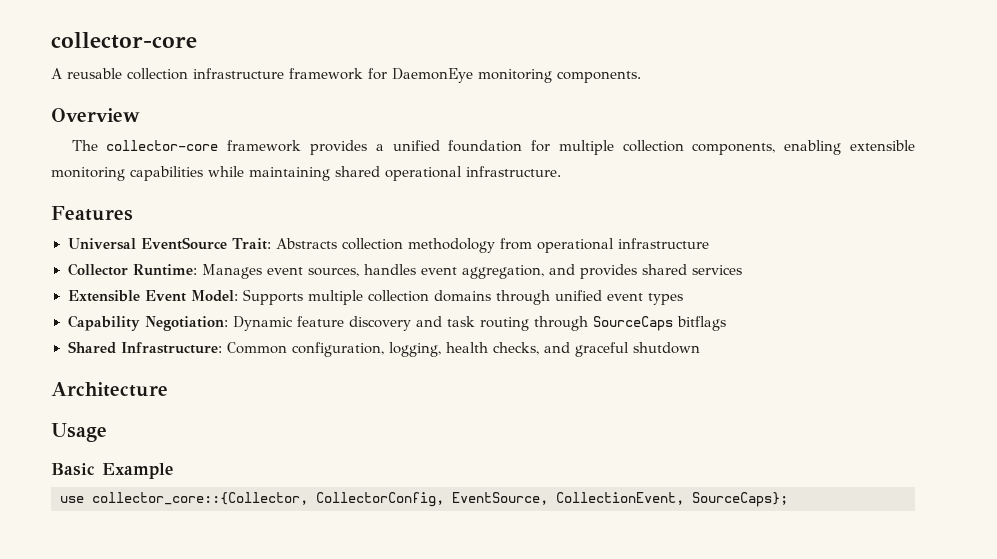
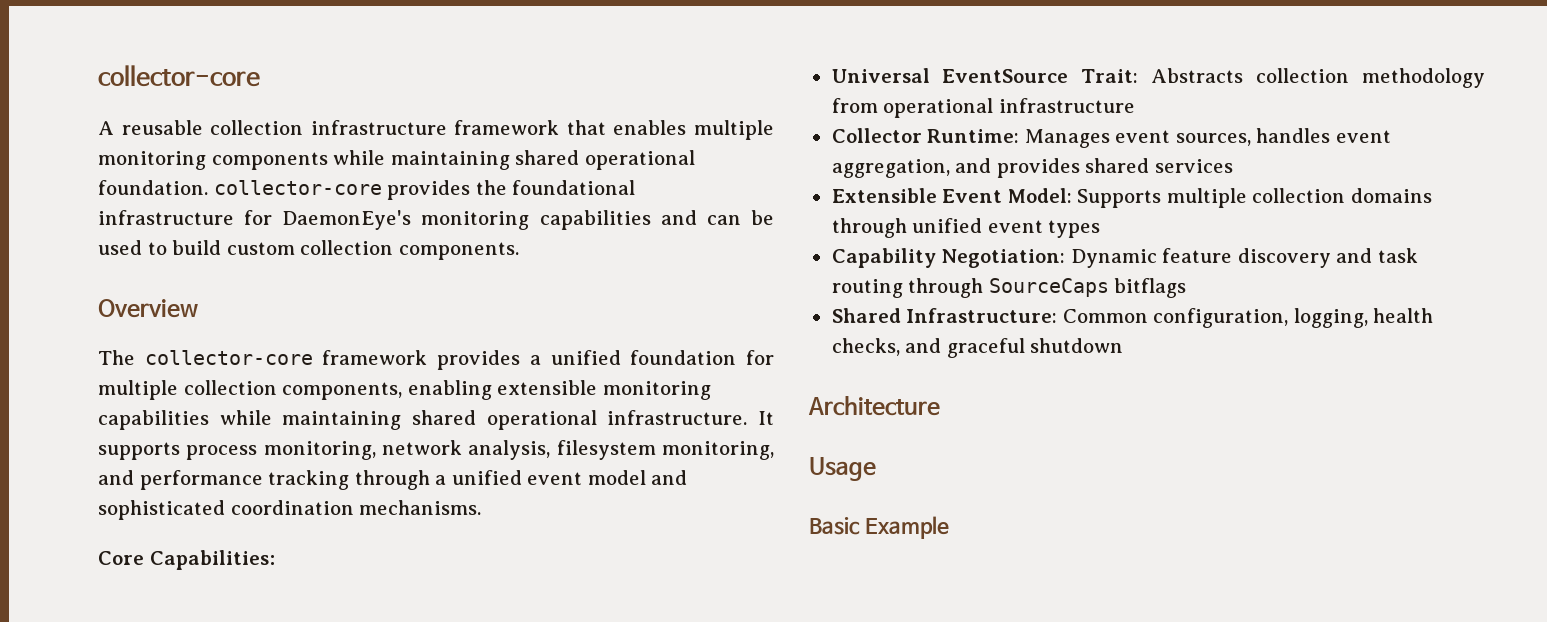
- A reusable collection infrastructure framework for DaemonEye monitoring components.
+ A reusable collection infrastructure framework that enables multiple monitoring components while maintaining shared operational foundation. collector-core provides the foundational infrastructure for DaemonEye's monitoring capabilities and can be used to build custom collection components.
- The collector-core framework provides a unified foundation for multiple collection components, enabling extensible monitoring capabilities while maintaining shared operational infrastructure.
- Features
+ The collector-core framework provides a unified foundation for multiple collection components, enabling extensible monitoring capabilities while maintaining shared operational infrastructure. It supports process monitoring, network analysis, filesystem monitoring, and performance tracking through a unified event model and sophisticated coordination mechanisms.
+ Core Capabilities:
- use collector_core::{Collector, CollectorConfig, EventSource, CollectionEvent, SourceCaps};

